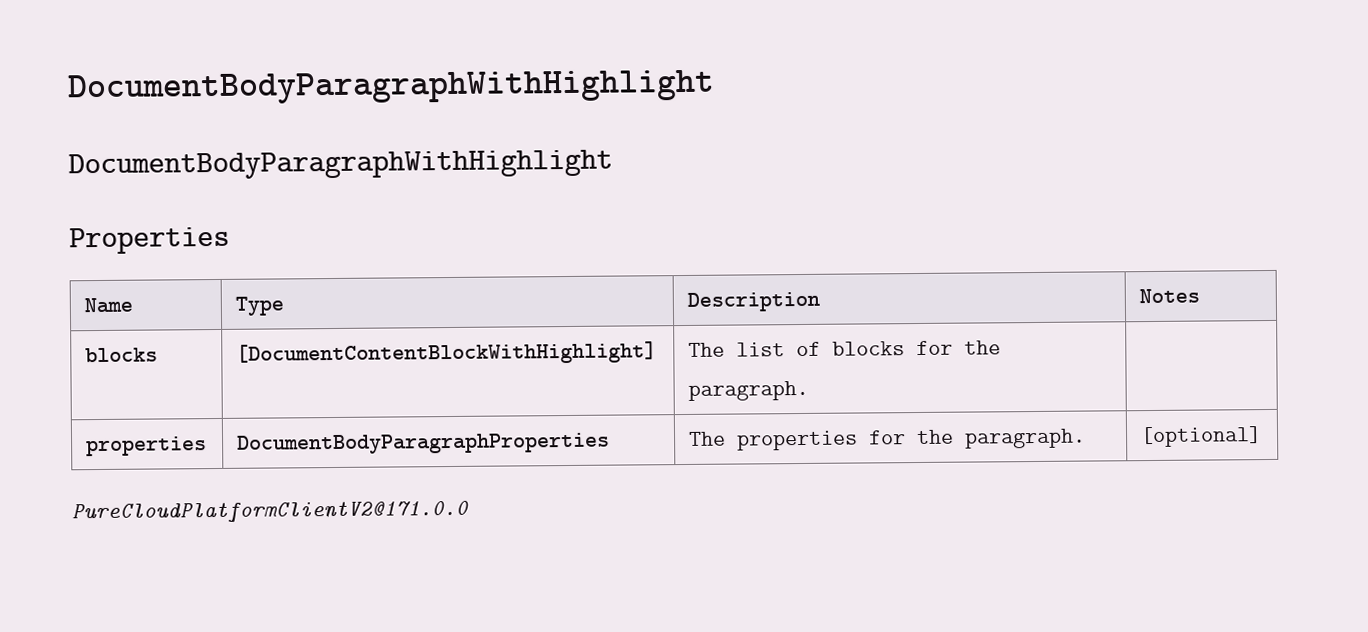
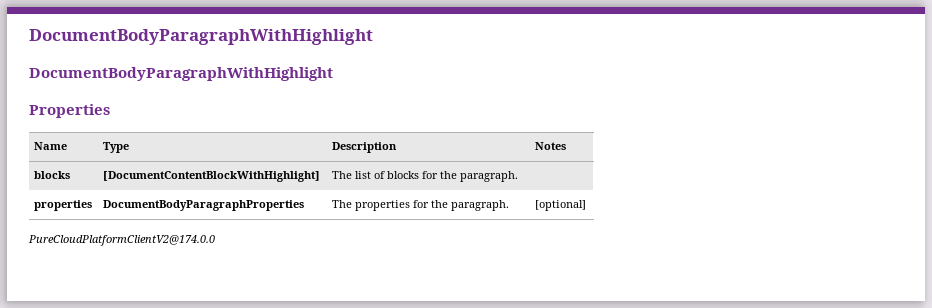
- PureCloudPlatformClientV2@171.0.0
+ PureCloudPlatformClientV2@174.0.0

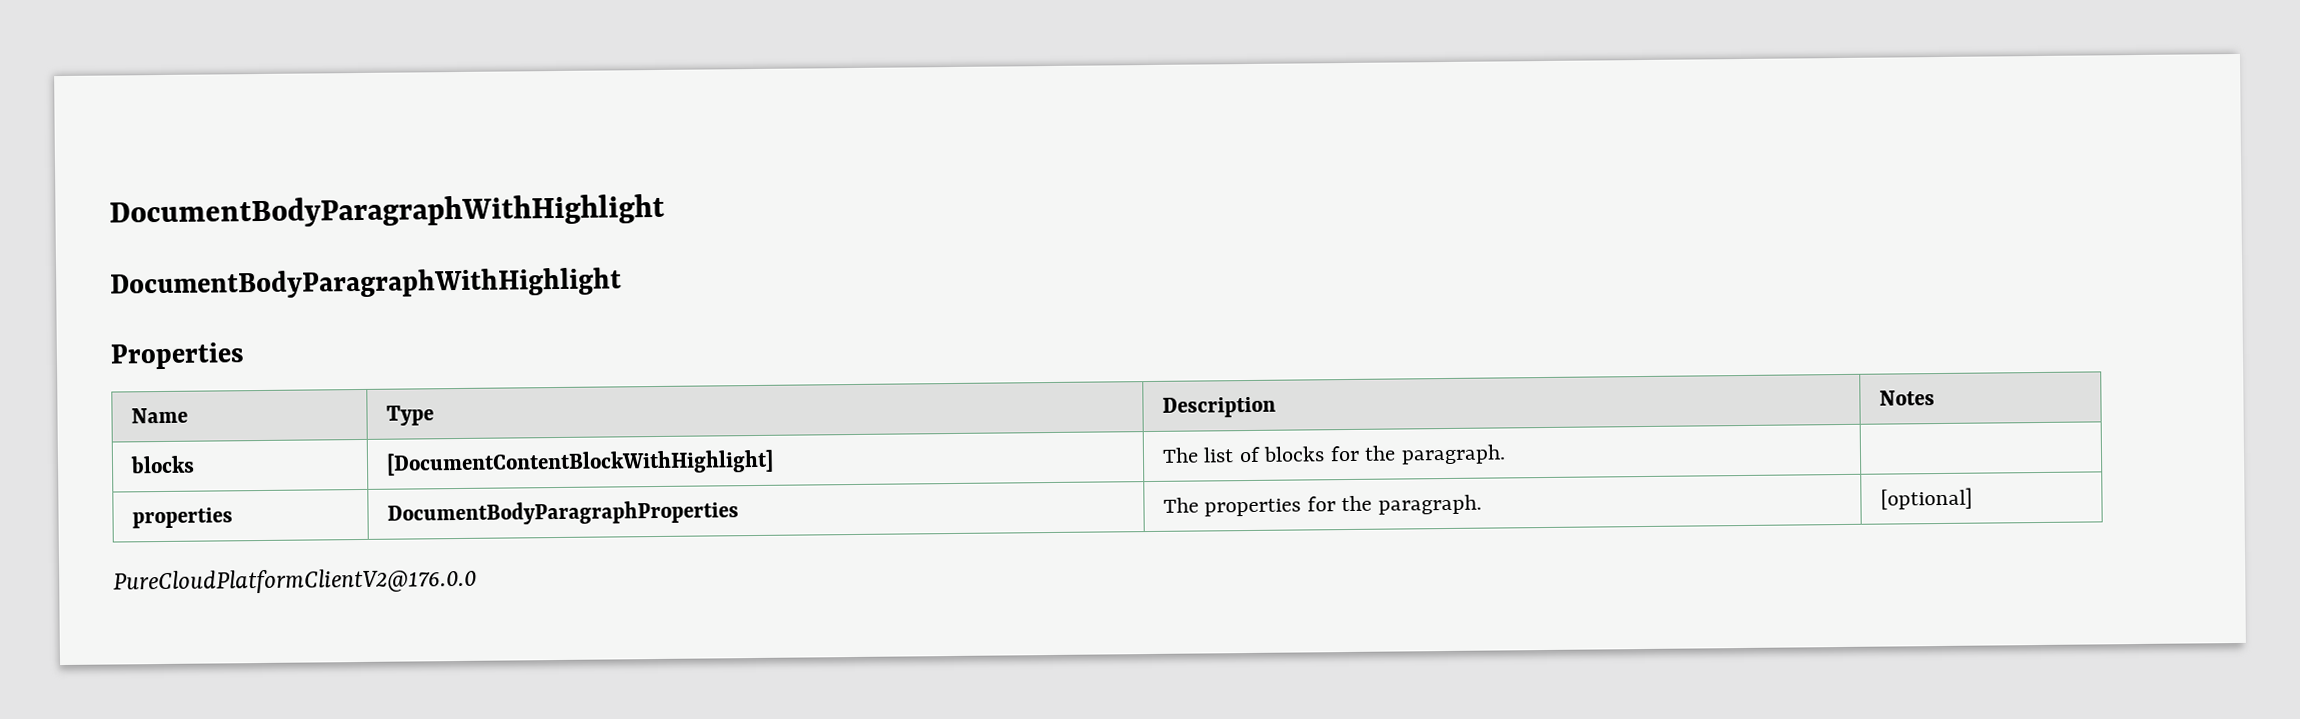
- PureCloudPlatformClientV2@174.0.0
+ PureCloudPlatformClientV2@176.0.0

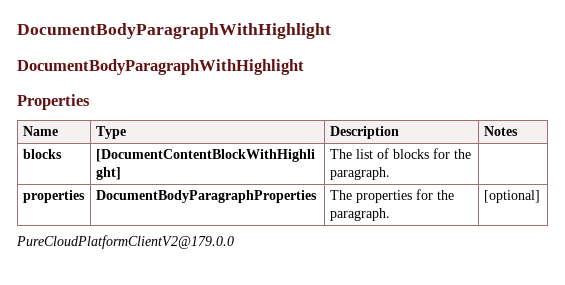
- PureCloudPlatformClientV2@176.0.0
+ PureCloudPlatformClientV2@179.0.0

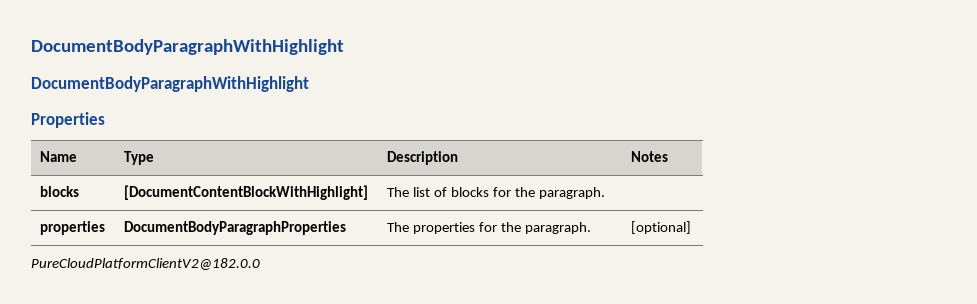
- PureCloudPlatformClientV2@179.0.0
+ PureCloudPlatformClientV2@182.0.0

